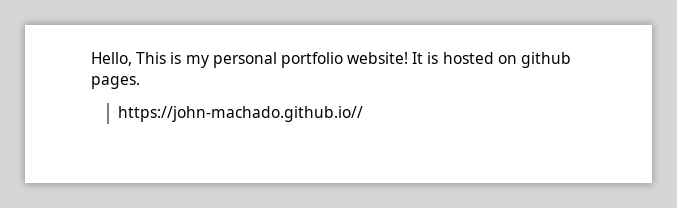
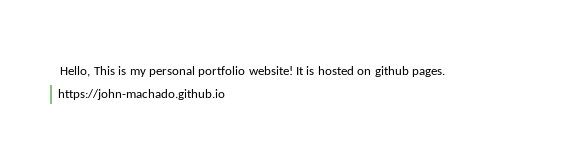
- https://john-machado.github.io//
+ https://john-machado.github.io

